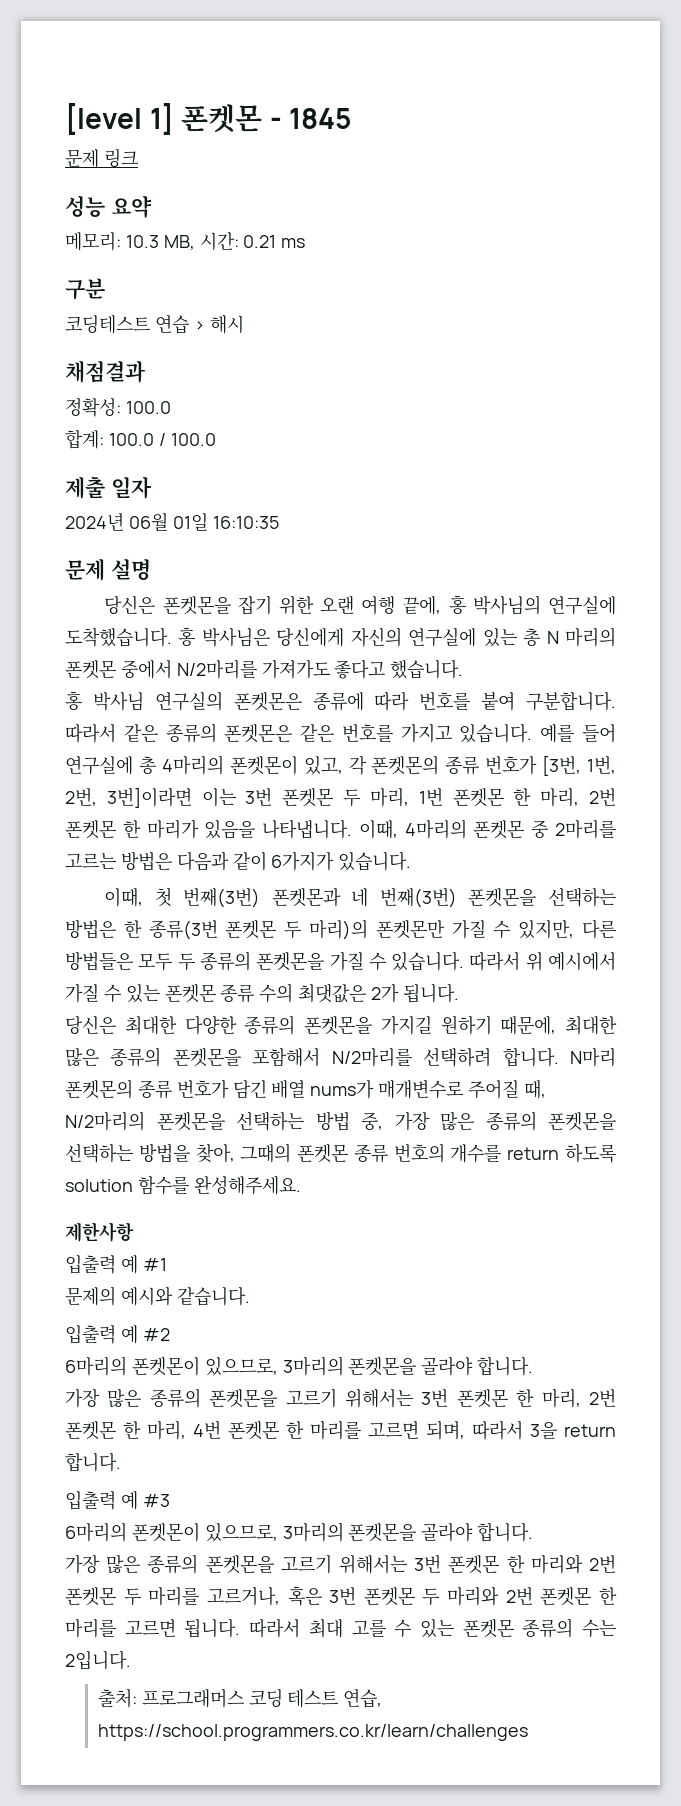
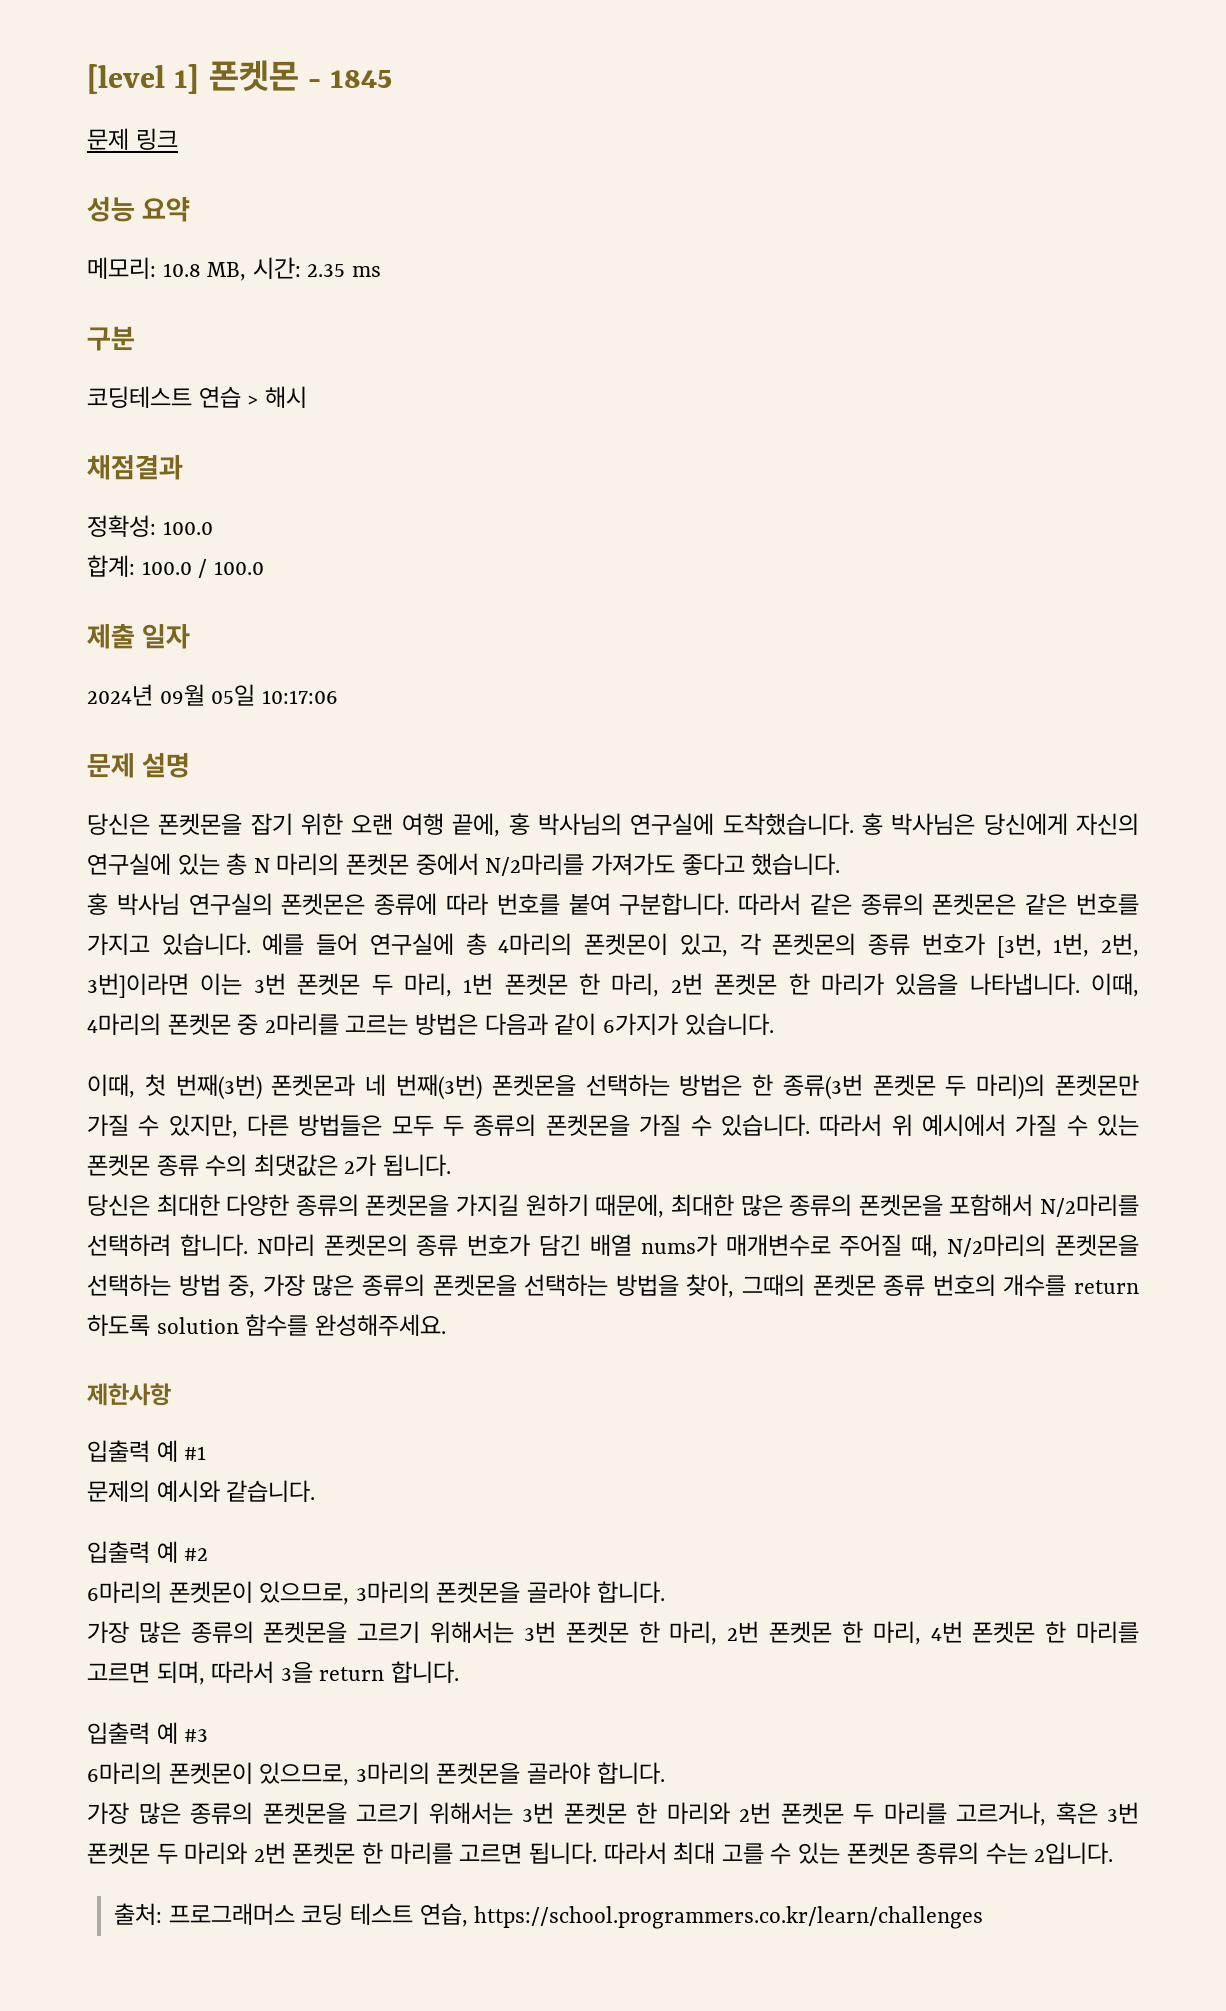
- 메모리: 10.3 MB, 시간: 0.21 ms
+ 메모리: 10.8 MB, 시간: 2.35 ms
- 2024년 06월 01일 16:10:35
+ 2024년 09월 05일 10:17:06

